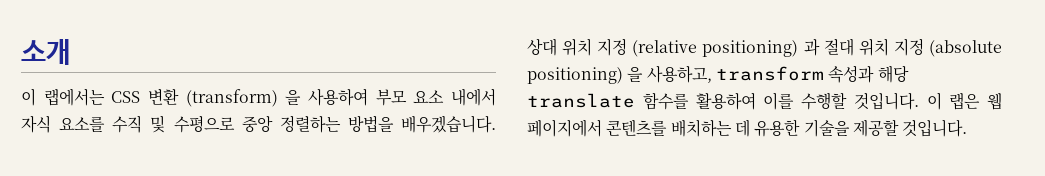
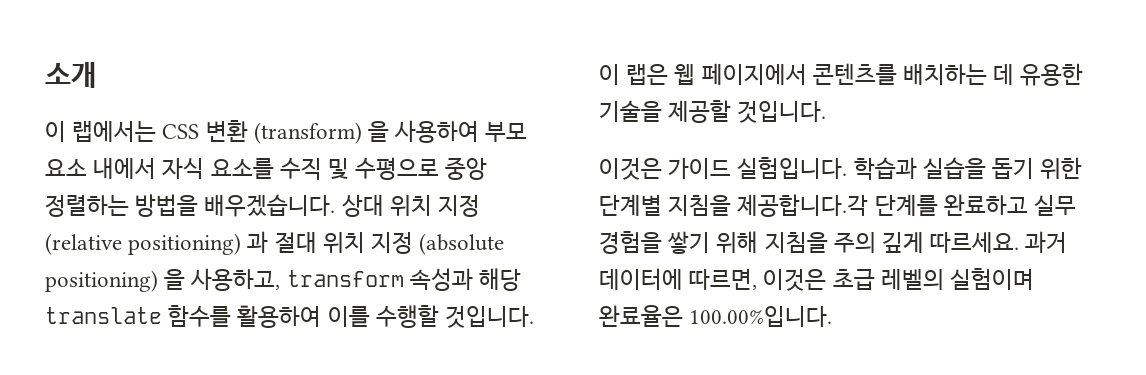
+ 이것은 가이드 실험입니다. 학습과 실습을 돕기 위한 단계별 지침을 제공합니다.각 단계를 완료하고 실무 경험을 쌓기 위해 지침을 주의 깊게 따르세요. 과거 데이터에 따르면, 이것은 초급 레벨의 실험이며 완료율은 100.00%입니다.

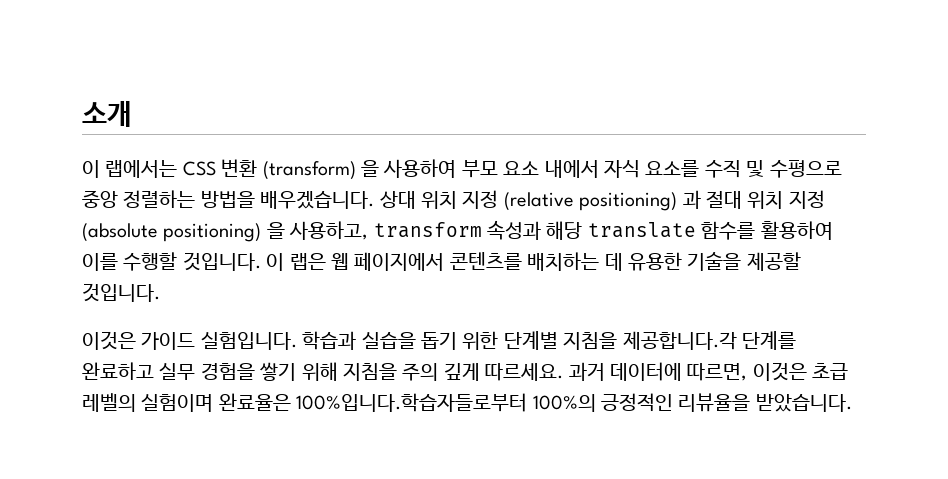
- 과거 데이터에 따르면, 이것은 초급 레벨의 실험이며 완료율은 100.00%입니다.
+ 과거 데이터에 따르면, 이것은 초급 레벨의 실험이며 완료율은 100%입니다.학습자들로부터 100%의 긍정적인 리뷰율을 받았습니다.

